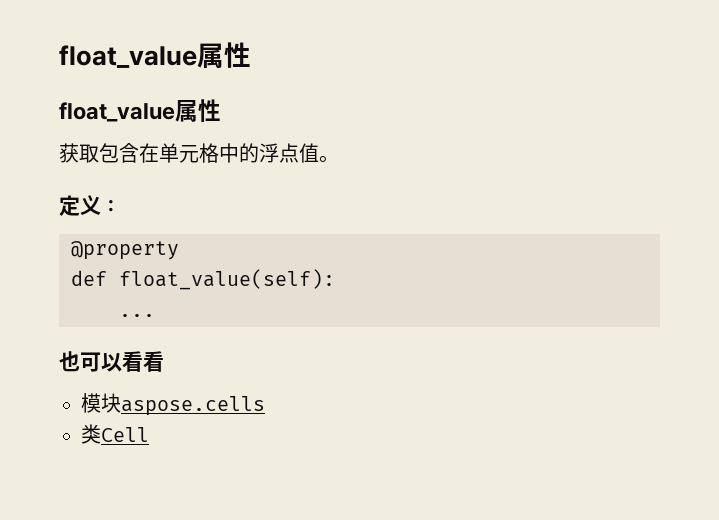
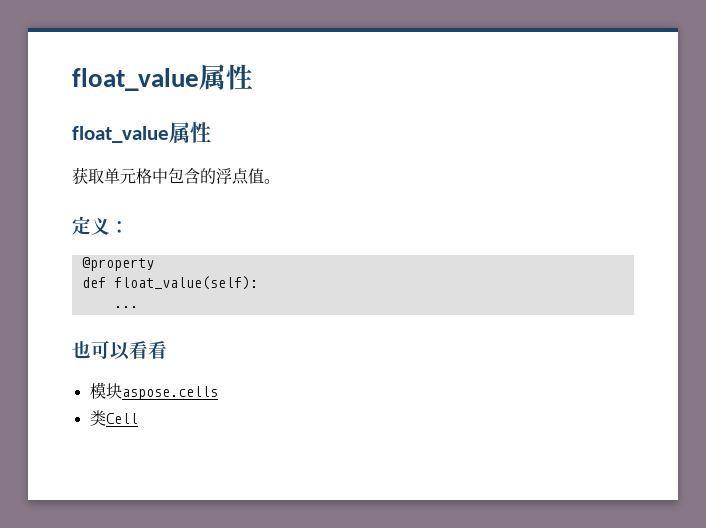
- 获取包含在单元格中的浮点值。
+ 获取单元格中包含的浮点值。

